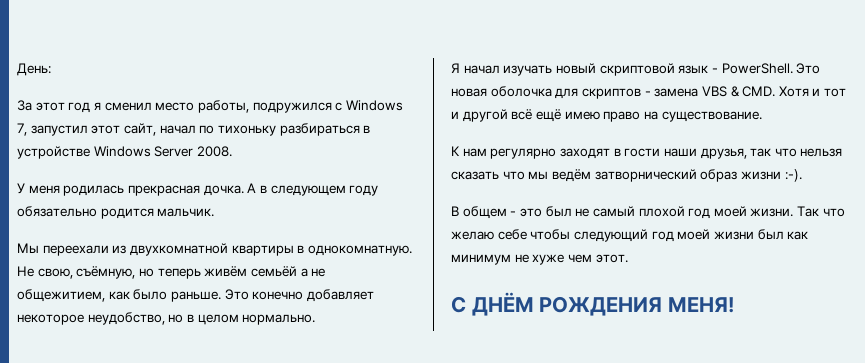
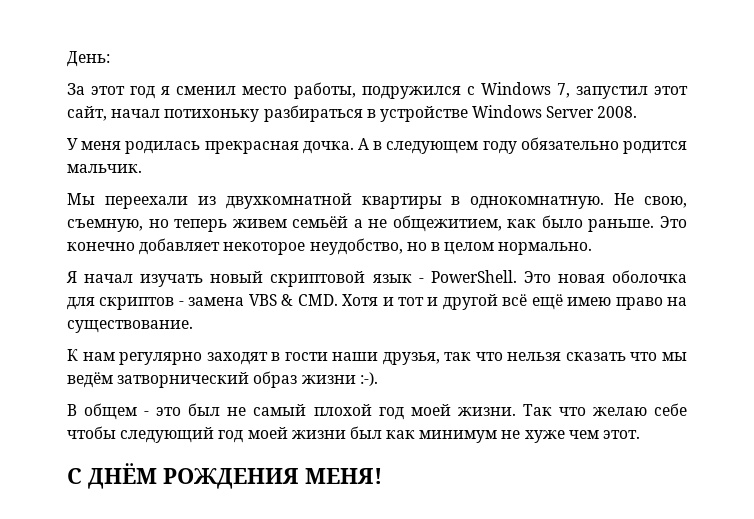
- За этот год я сменил место работы, подружился с Windows 7, запустил этот сайт, начал по тихоньку разбираться в устройстве Windows Server 2008.
+ За этот год я сменил место работы, подружился с Windows 7, запустил этот сайт, начал потихоньку разбираться в устройстве Windows Server 2008.
- Не свою, съёмную, но теперь живём семьёй а не общежитием, как было раньше.
+ Не свою, съемную, но теперь живем семьёй а не общежитием, как было раньше.

